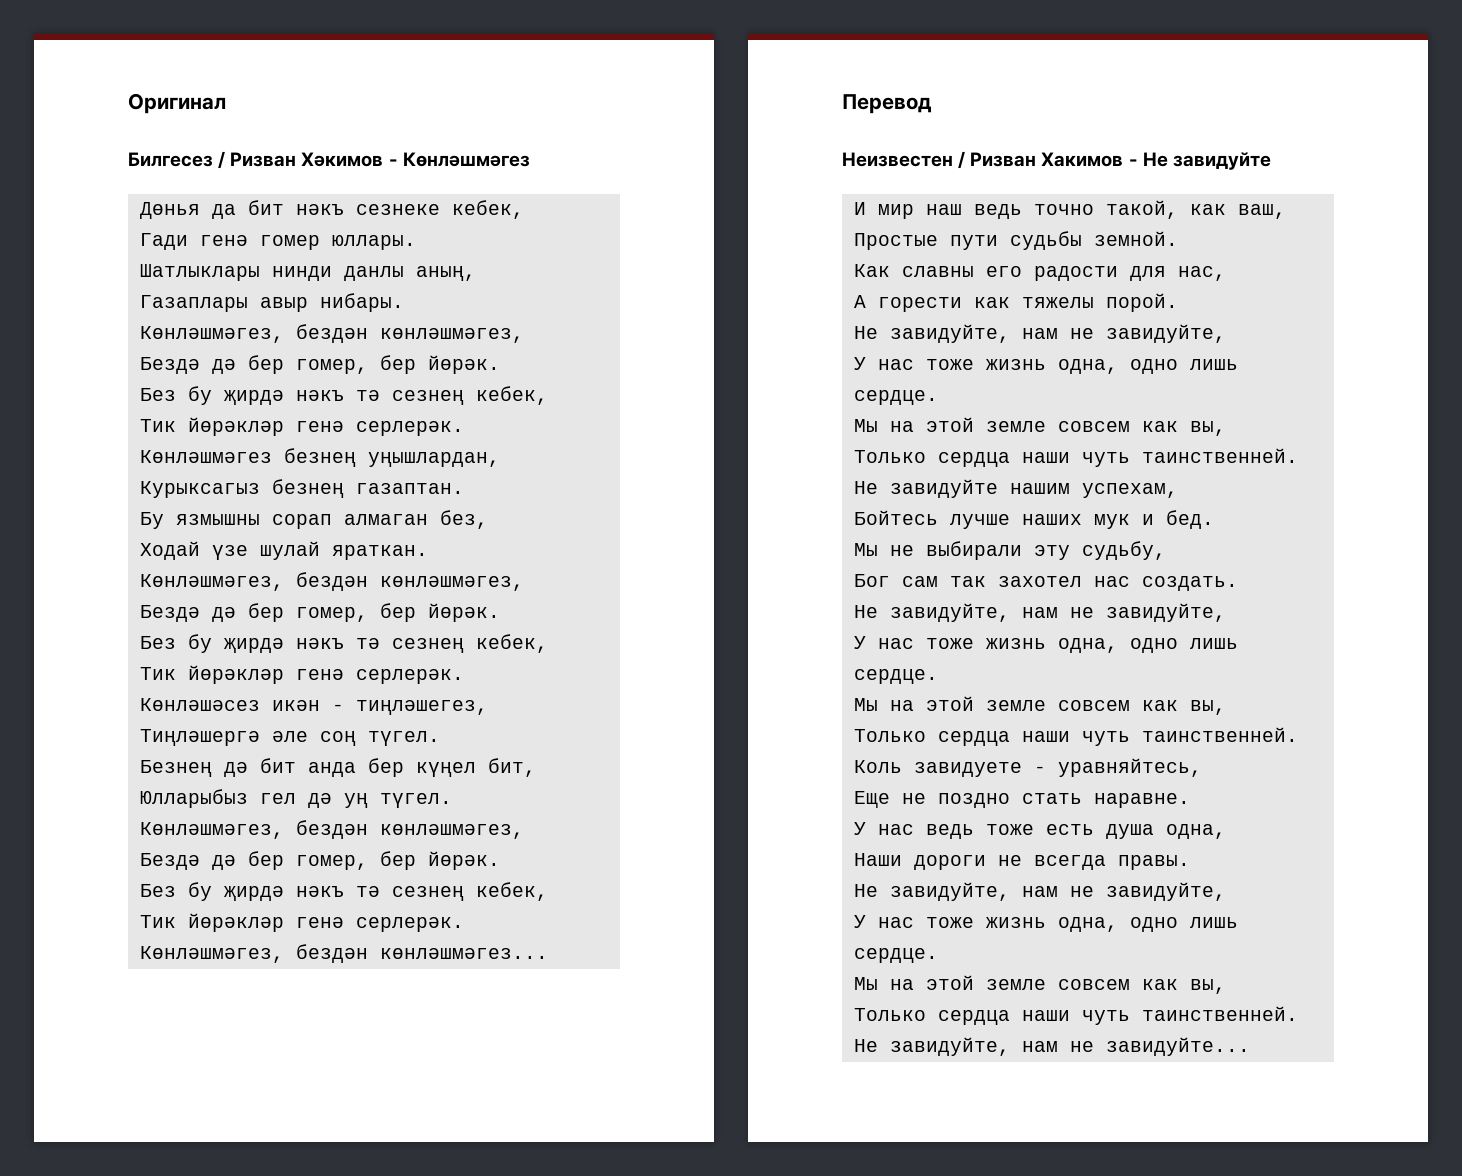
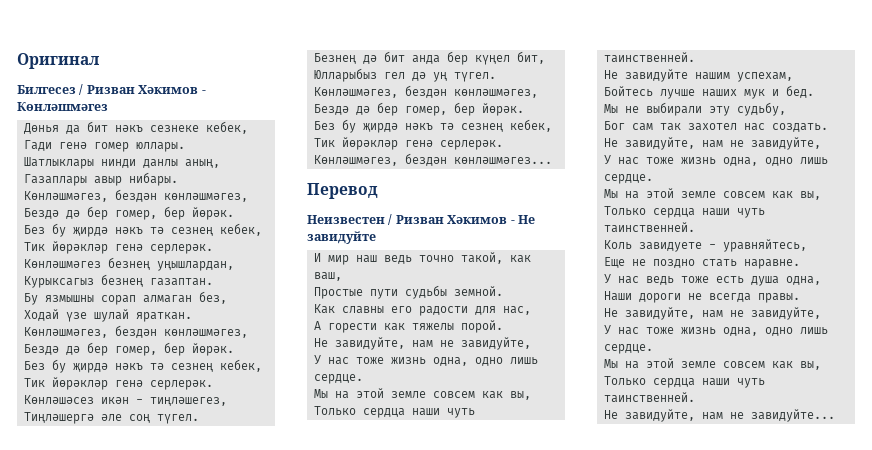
- Неизвестен / Ризван Хакимов - Не завидуйте
+ Неизвестен / Ризван Хәкимов - Не завидуйте

